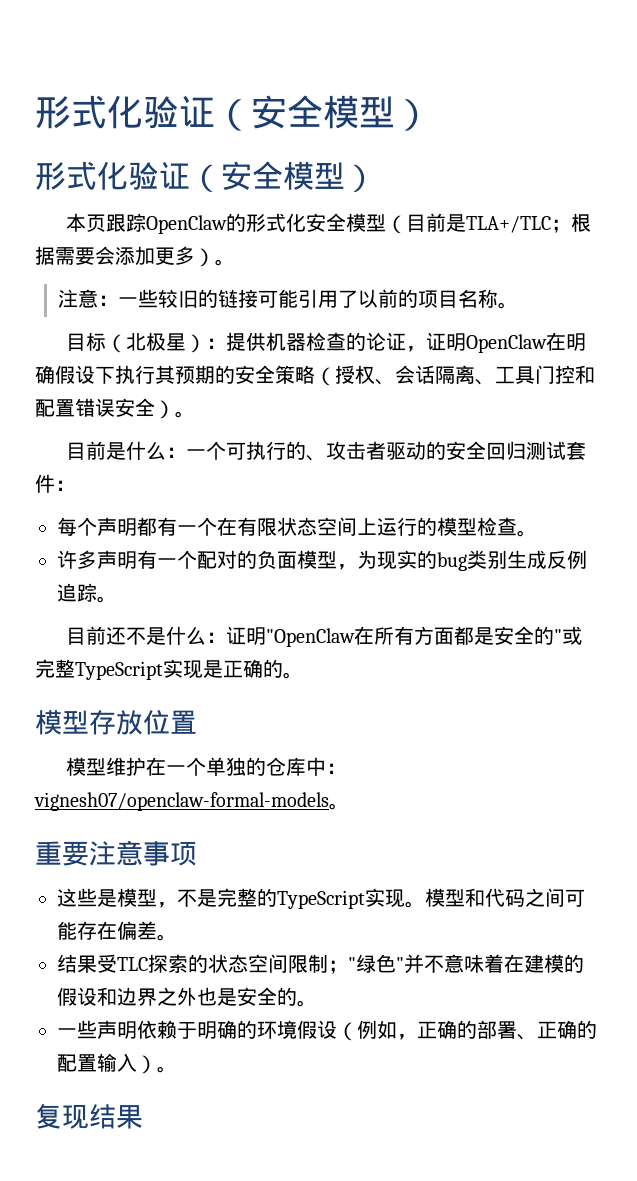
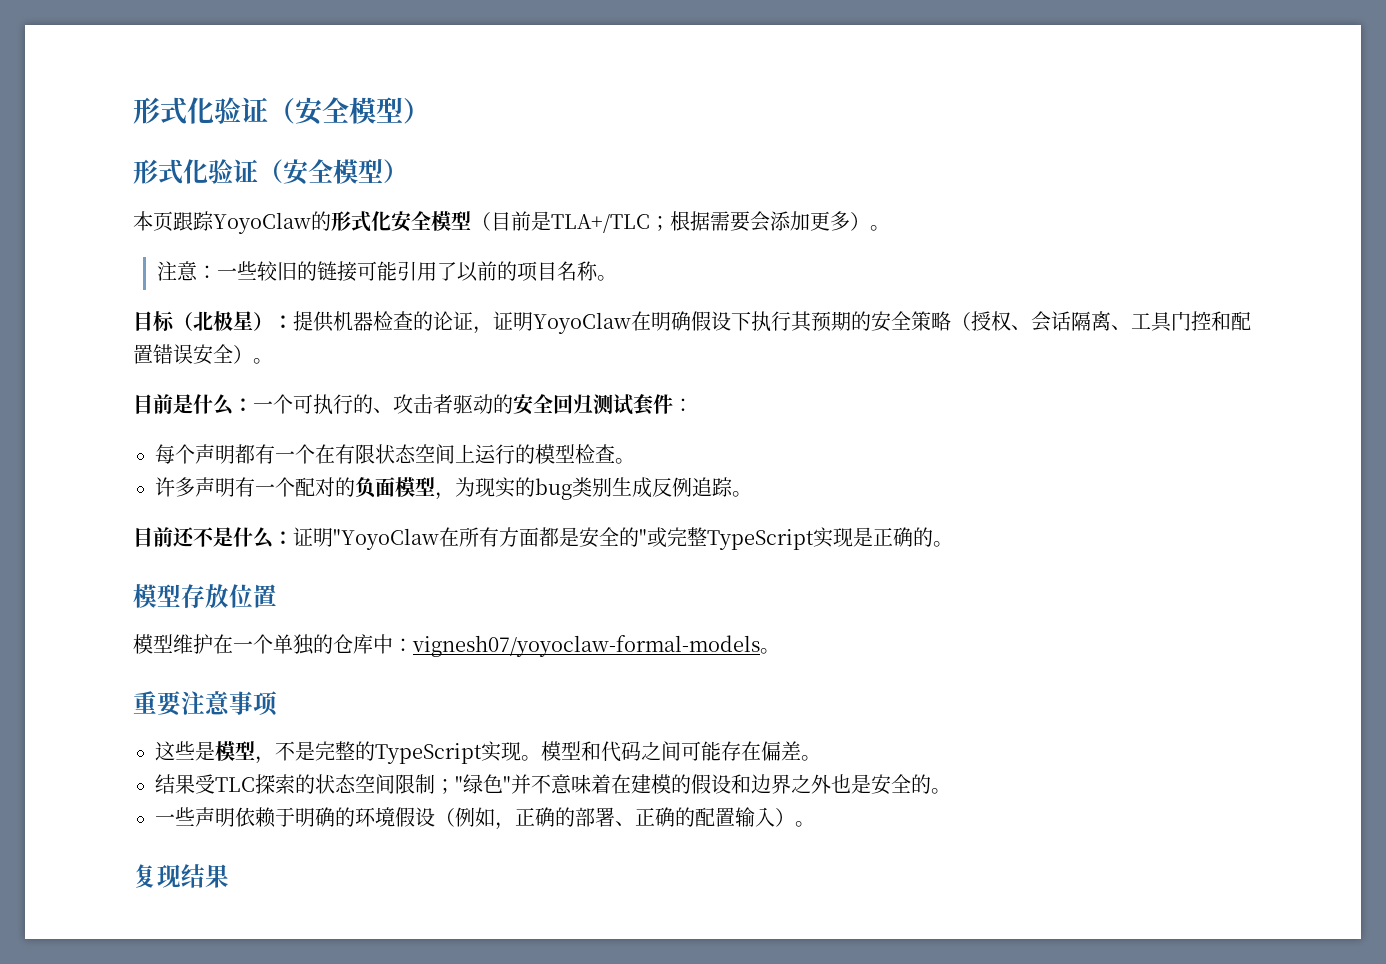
- 本页跟踪OpenClaw的形式化安全模型（目前是TLA+/TLC；根据需要会添加更多）。
+ 本页跟踪YoyoClaw的形式化安全模型（目前是TLA+/TLC；根据需要会添加更多）。
- 目标（北极星）：提供机器检查的论证，证明OpenClaw在明确假设下执行其预期的安全策略（授权、会话隔离、工具门控和配置错误安全）。
+ 目标（北极星）：提供机器检查的论证，证明YoyoClaw在明确假设下执行其预期的安全策略（授权、会话隔离、工具门控和配置错误安全）。
- 目前还不是什么：证明"OpenClaw在所有方面都是安全的"或完整TypeScript实现是正确的。
+ 目前还不是什么：证明"YoyoClaw在所有方面都是安全的"或完整TypeScript实现是正确的。
- 模型维护在一个单独的仓库中：vignesh07/openclaw-formal-models。
+ 模型维护在一个单独的仓库中：vignesh07/yoyoclaw-formal-models。

